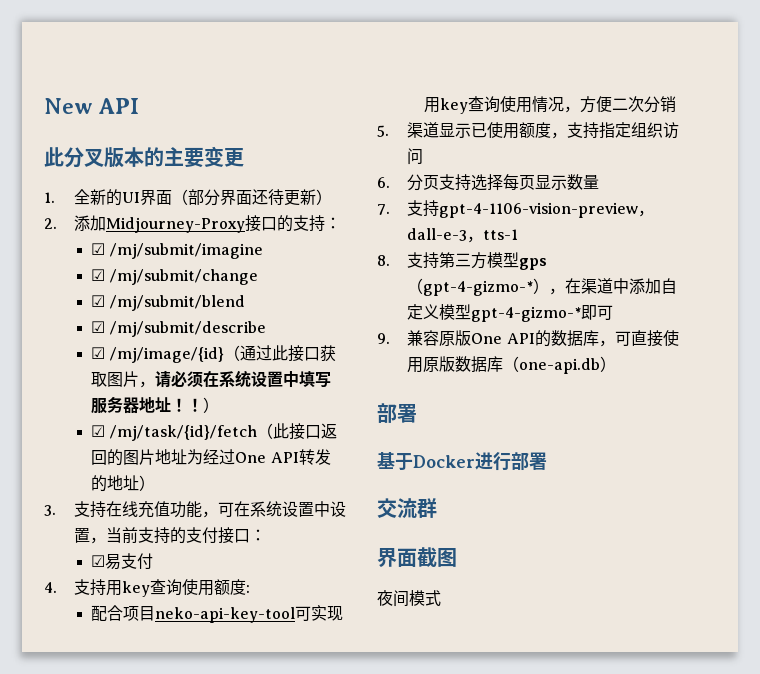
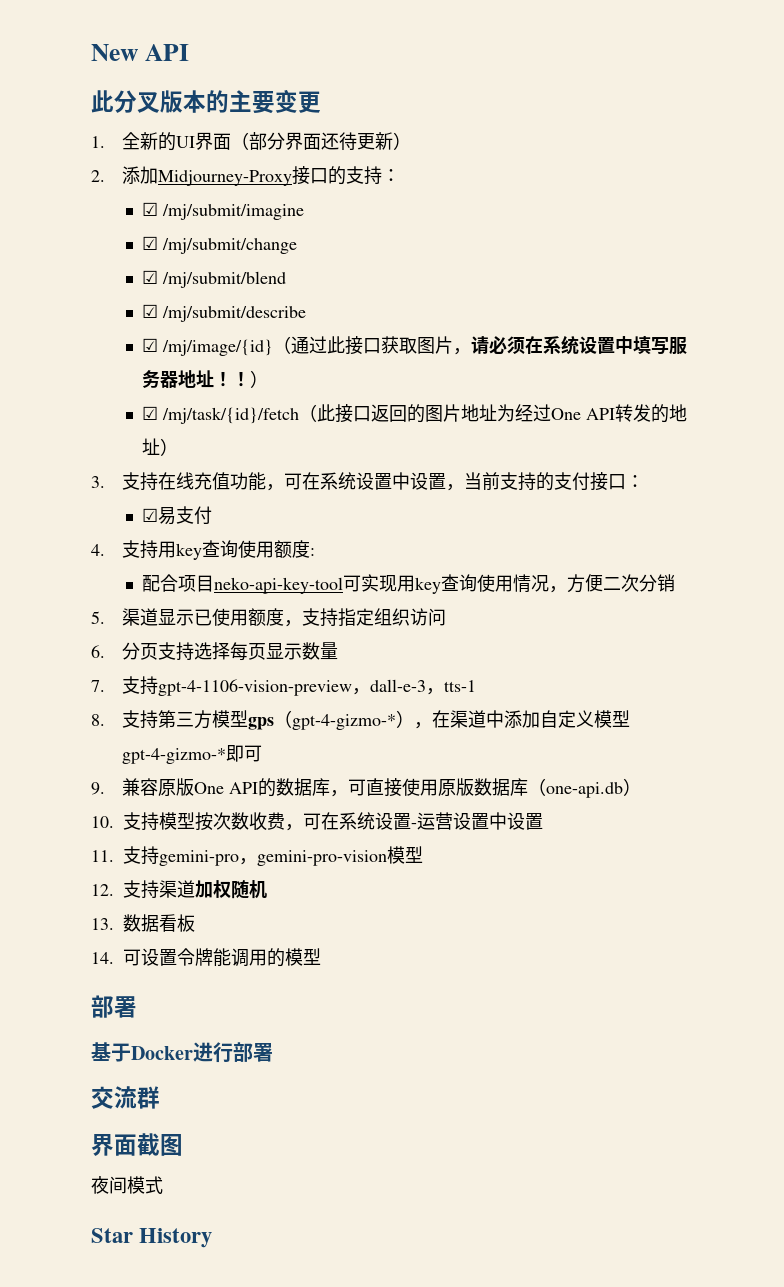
+ 10.支持模型按次数收费，可在系统设置-运营设置中设置
+ 11.支持gemini-pro，gemini-pro-vision模型
+ 12.支持渠道加权随机
+ 13.数据看板
+ 14.可设置令牌能调用的模型
+ Star History

